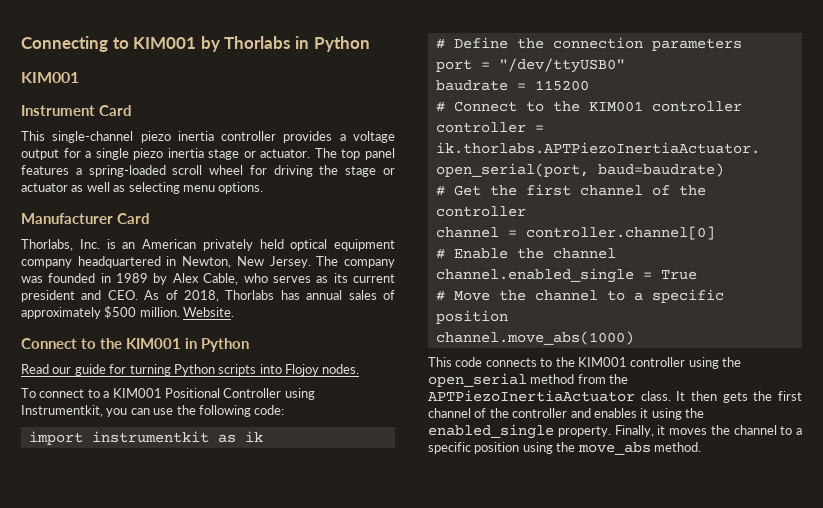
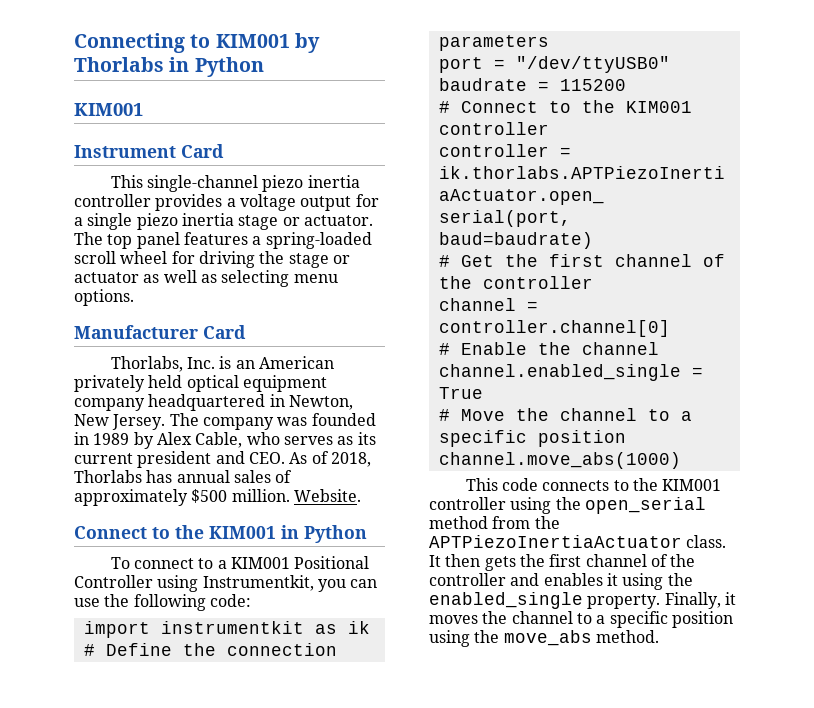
- Read our guide for turning Python scripts into Flojoy nodes.

